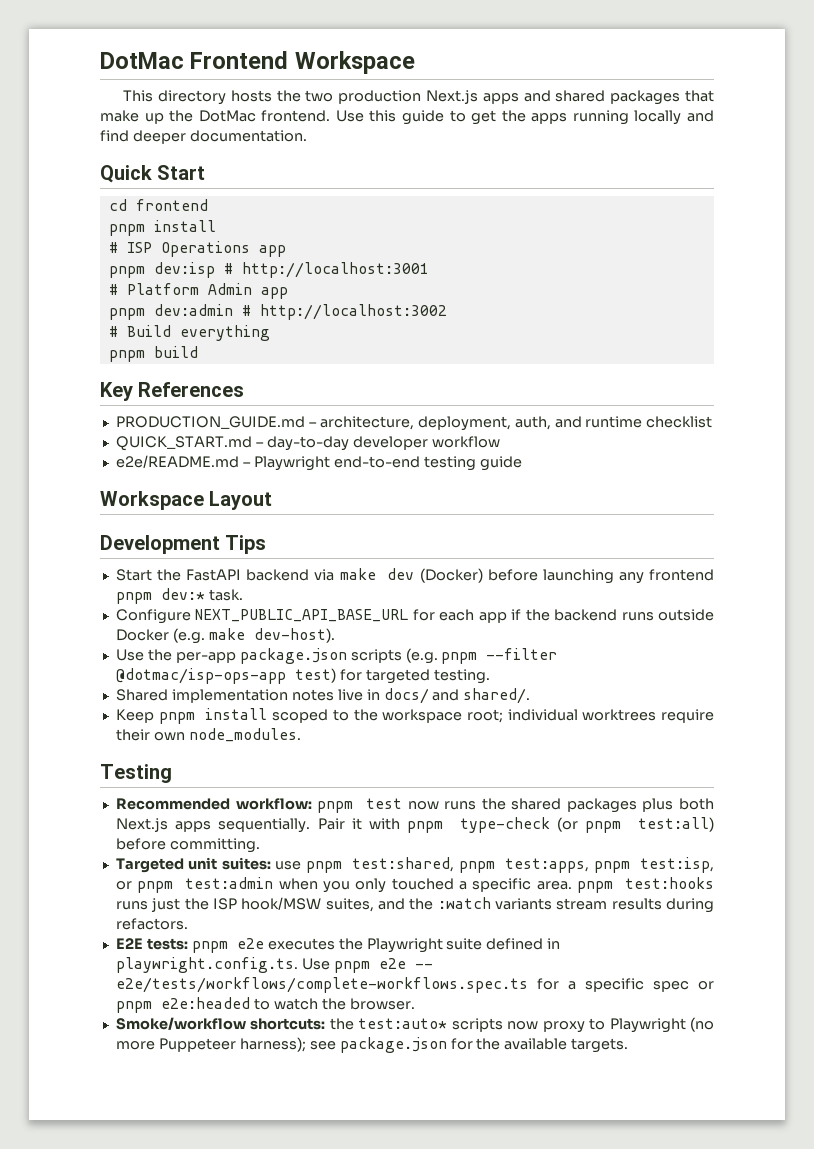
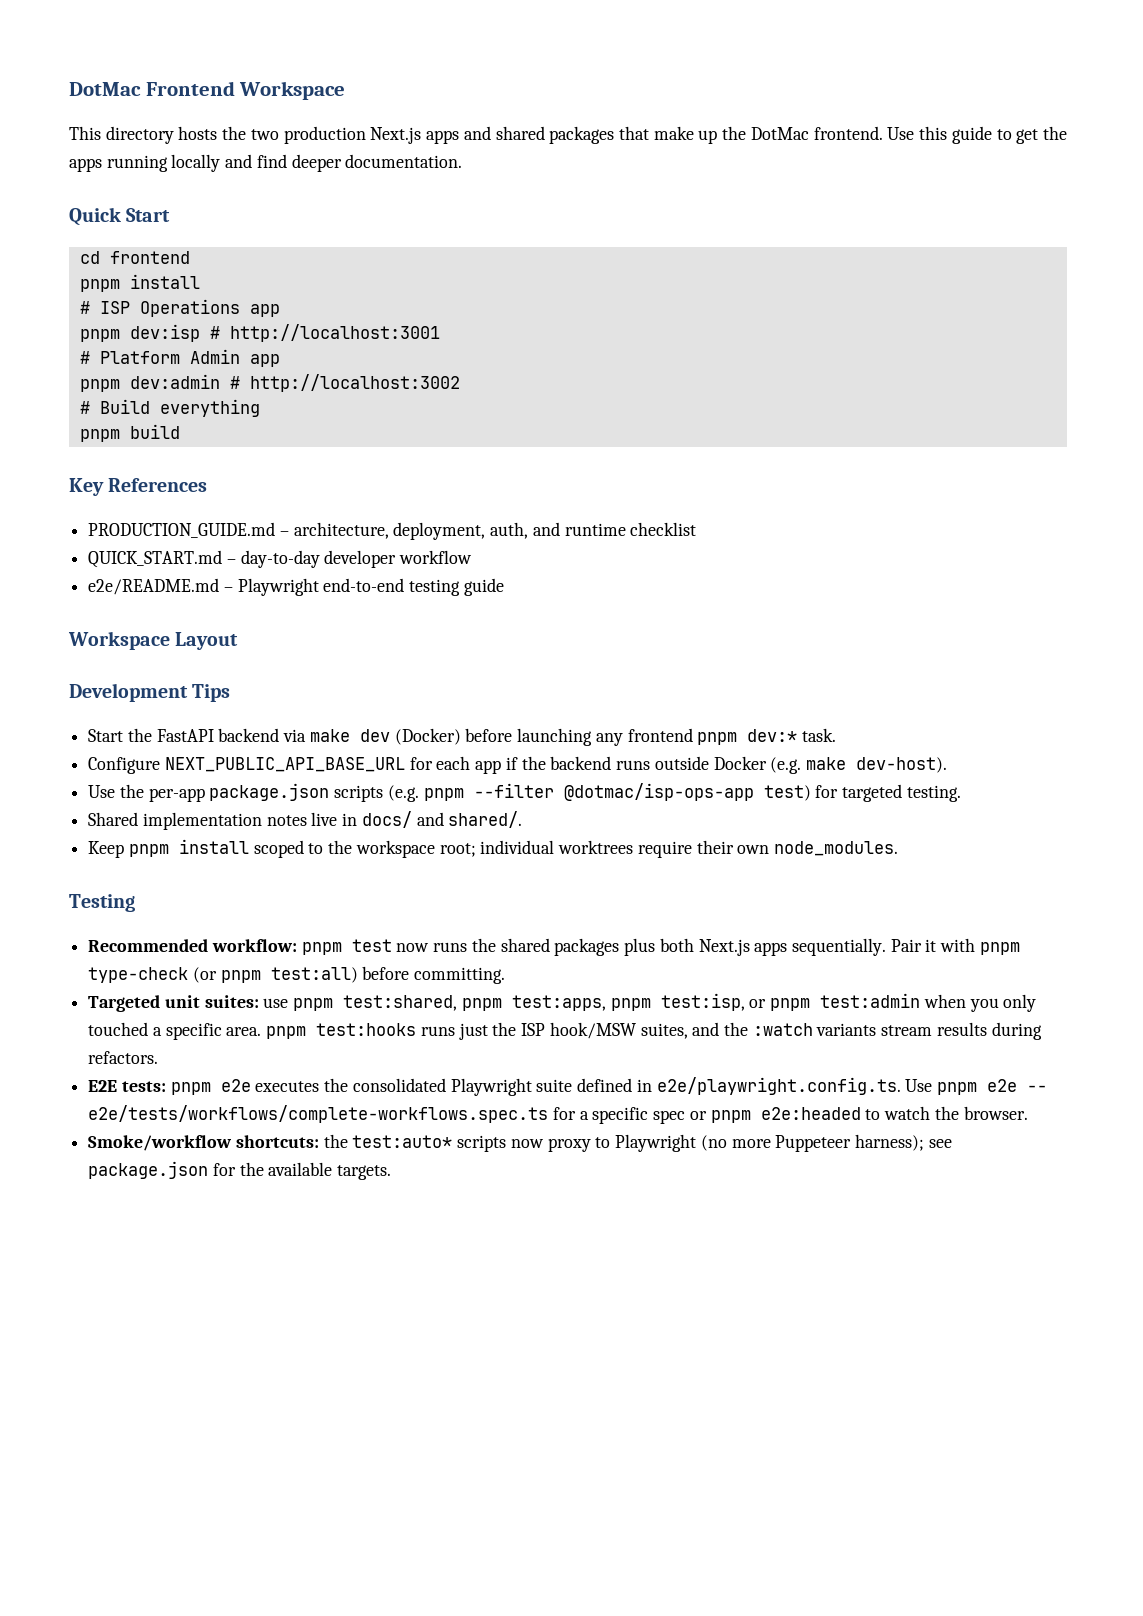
- E2E tests: pnpm e2e executes the Playwright suite defined in playwright.config.ts. Use pnpm e2e -- e2e/tests/workflows/complete-workflows.spec.ts for a specific spec or pnpm e2e:headed to watch the browser.
+ E2E tests: pnpm e2e executes the consolidated Playwright suite defined in e2e/playwright.config.ts. Use pnpm e2e -- e2e/tests/workflows/complete-workflows.spec.ts for a specific spec or pnpm e2e:headed to watch the browser.

